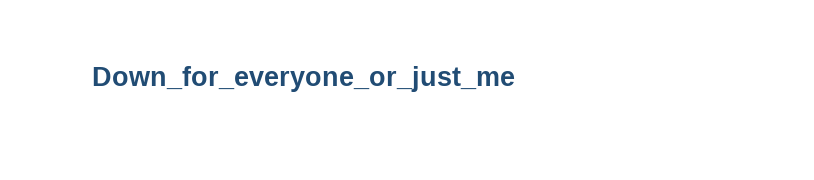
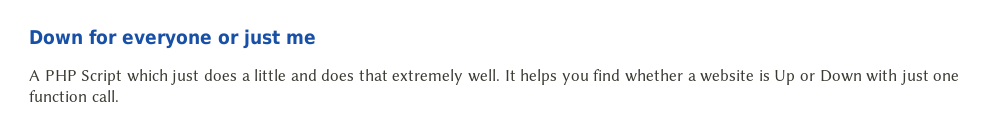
- Down_for_everyone_or_just_me
+ Down for everyone or just me
+ A PHP Script which just does a little and does that extremely well. It helps you find whether a website is Up or Down with just one function call.

